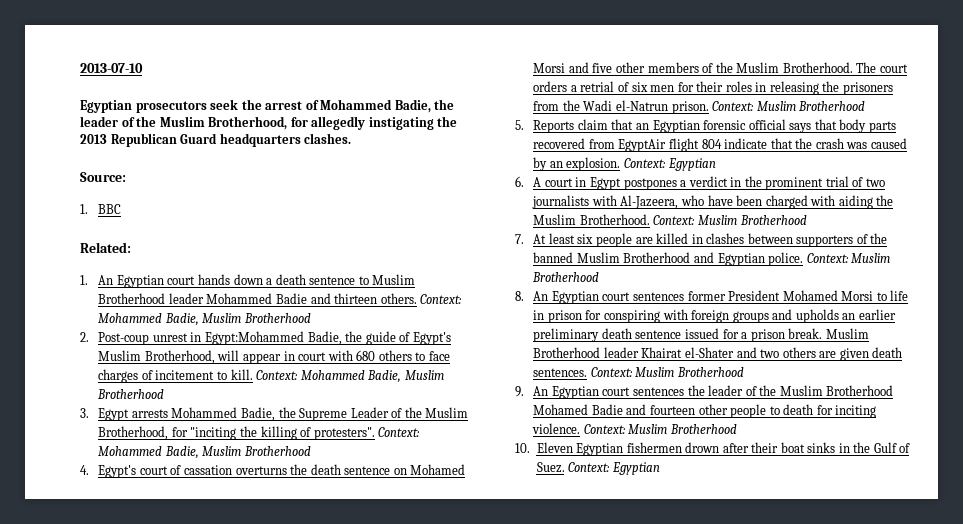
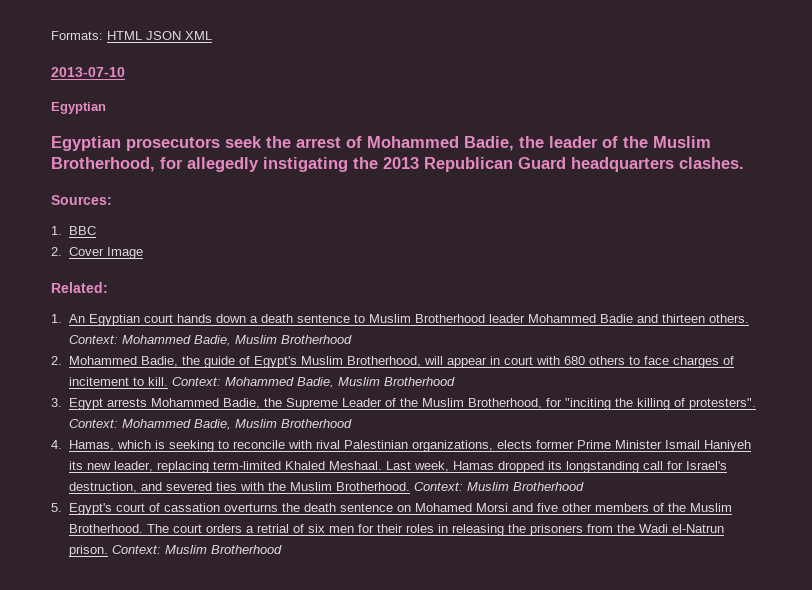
+ Formats: HTML JSON XML
  2013-07-10
+ Egyptian
- Source:
+ Sources:
+ 2. Cover Image
- 2. Post-coup unrest in Egypt:Mohammed Badie, the guide of Egypt's Muslim Brotherhood, will appear in court with 680 others to face charges of incitement to kill.
+ 2. Mohammed Badie, the guide of Egypt's Muslim Brotherhood, will appear in court with 680 others to face charges of incitement to kill.
- 4. Egypt's court of cassation overturns the death sentence on Mohamed Morsi and five other members of the Muslim Brotherhood.
+ 4. Hamas, which is seeking to reconcile with rival Palestinian organizations, elects former Prime Minister Ismail Haniyeh its new leader, replacing term-limited Khaled Meshaal. Last week, Hamas dropped its longstanding call for Israel's destruction, and severed ties with the Muslim Brotherhood. Context: Muslim Brotherhood
+ 5. Egypt's court of cassation overturns the death sentence on Mohamed Morsi and five other members of the Muslim Brotherhood.
- 5. Reports claim that an Egyptian forensic official says that body parts recovered from EgyptAir flight 804 indicate that the crash was caused by an explosion. Context: Egyptian
- 6. A court in Egypt postpones a verdict in the prominent trial of two journalists with Al-Jazeera, who have been charged with aiding the Muslim Brotherhood. Context: Muslim Brotherhood
- 7. At least six people are killed in clashes between supporters of the banned Muslim Brotherhood and Egyptian police. Context: Muslim Brotherhood
- 8. An Egyptian court sentences former President Mohamed Morsi to life in prison for conspiring with foreign groups and upholds an earlier preliminary death sentence issued for a prison break. Muslim Brotherhood leader Khairat el-Shater and two others are given death sentences. Context: Muslim Brotherhood
- 9. An Egyptian court sentences the leader of the Muslim Brotherhood Mohamed Badie and fourteen other people to death for inciting violence. Context: Muslim Brotherhood
- 10. Eleven Egyptian fishermen drown after their boat sinks in the Gulf of Suez. Context: Egyptian

